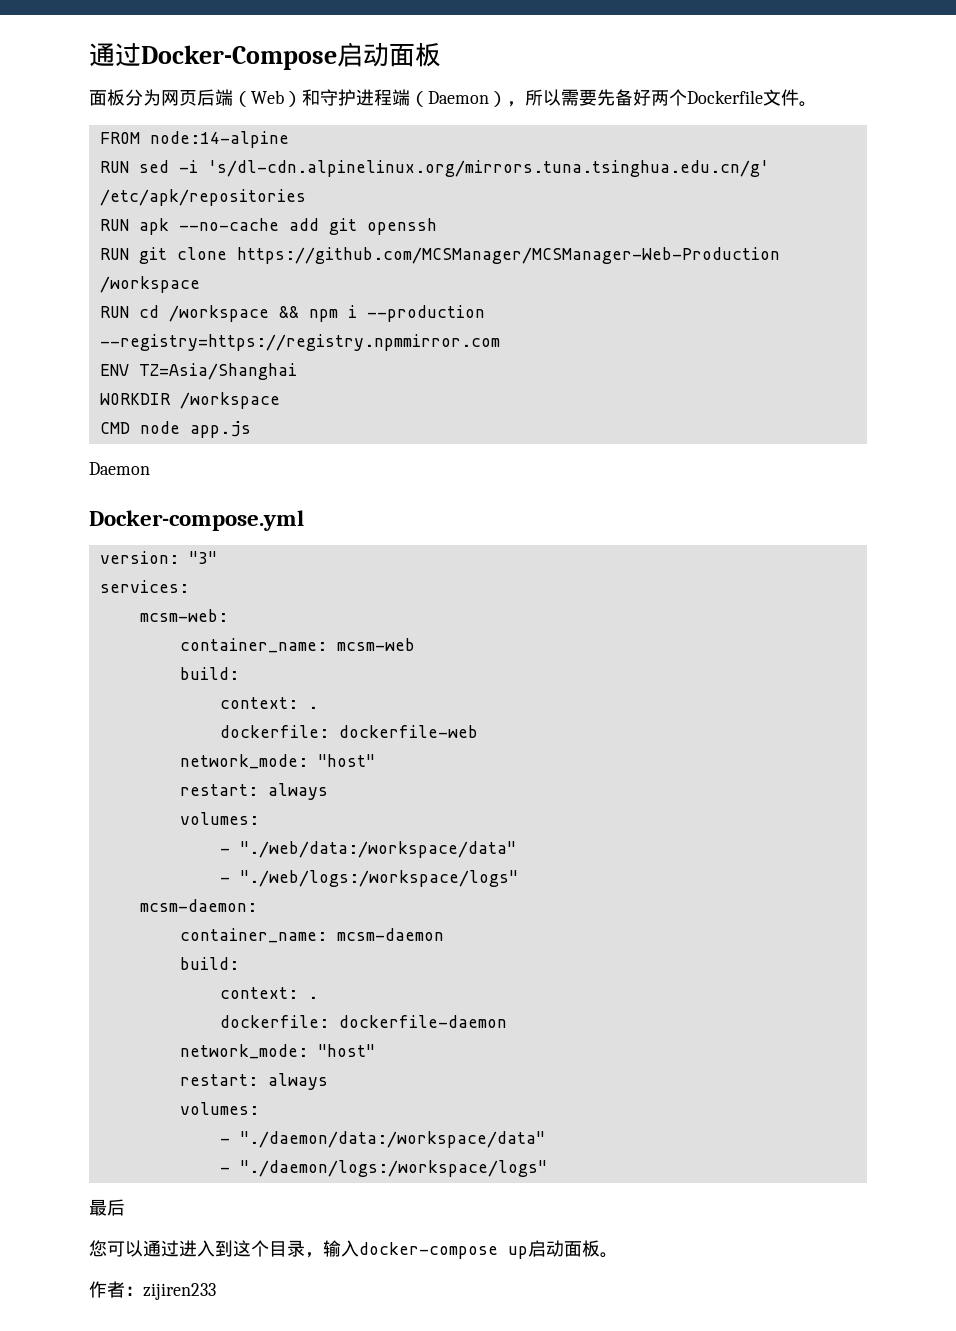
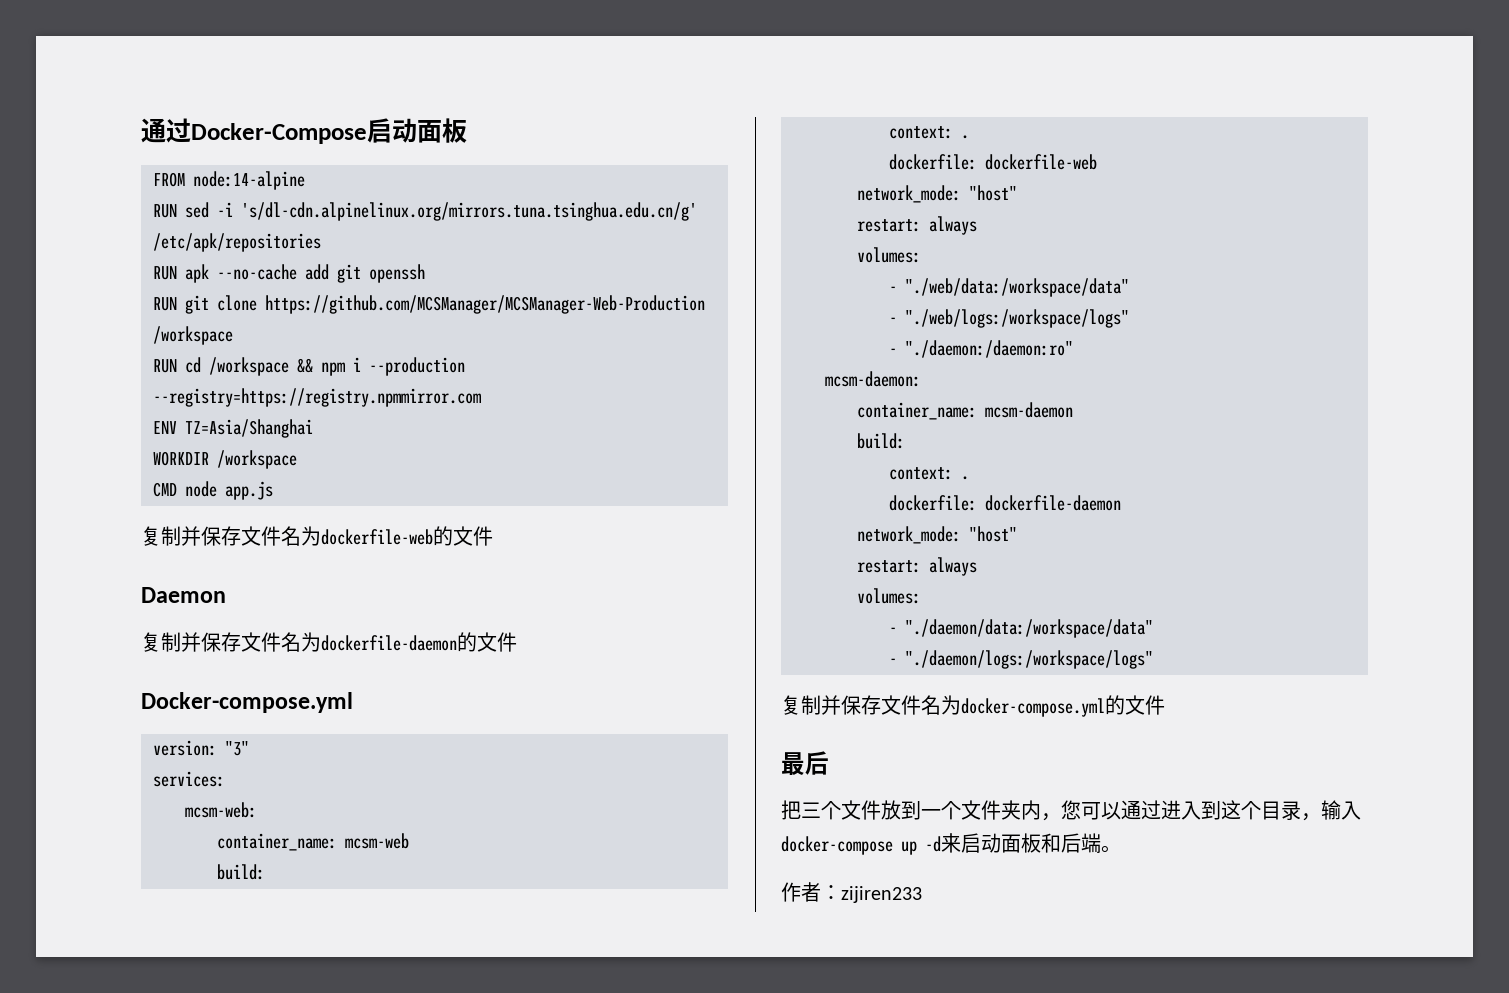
- 面板分为网页后端（Web）和守护进程端（Daemon），所以需要先备好两个Dockerfile文件。
  CMD node app.js
+ 复制并保存文件名为dockerfile-web的文件
  Daemon
+ 复制并保存文件名为dockerfile-daemon的文件
+ - "./daemon:/daemon:ro"
+ 复制并保存文件名为docker-compose.yml的文件
  最后
- 您可以通过进入到这个目录，输入docker-compose up启动面板。
+ 把三个文件放到一个文件夹内，您可以通过进入到这个目录，输入docker-compose up -d来启动面板和后端。

